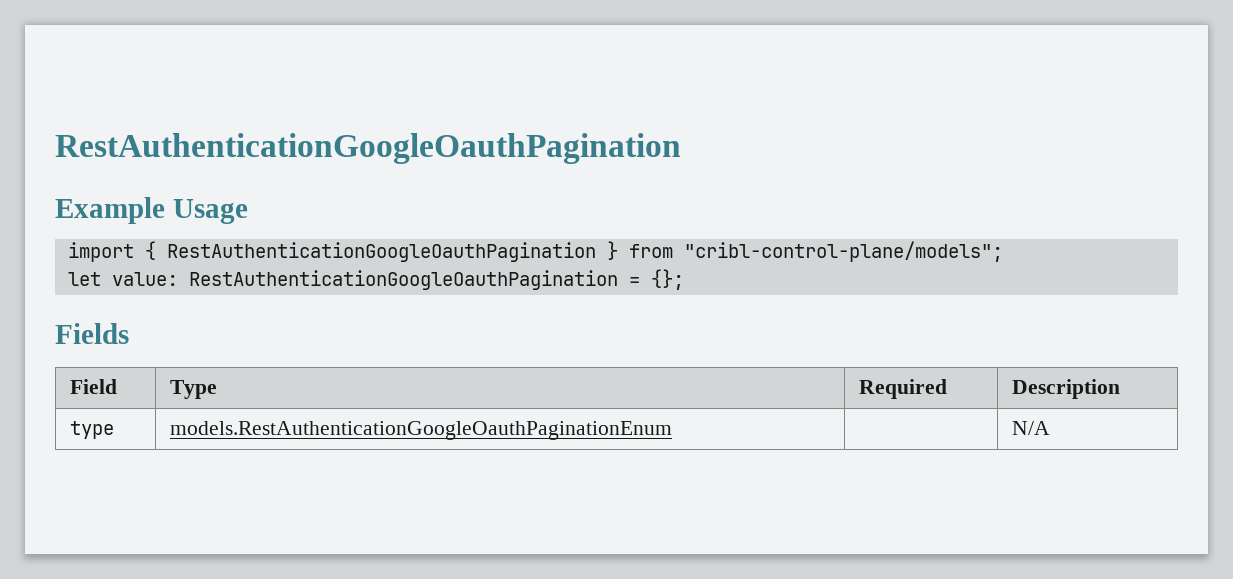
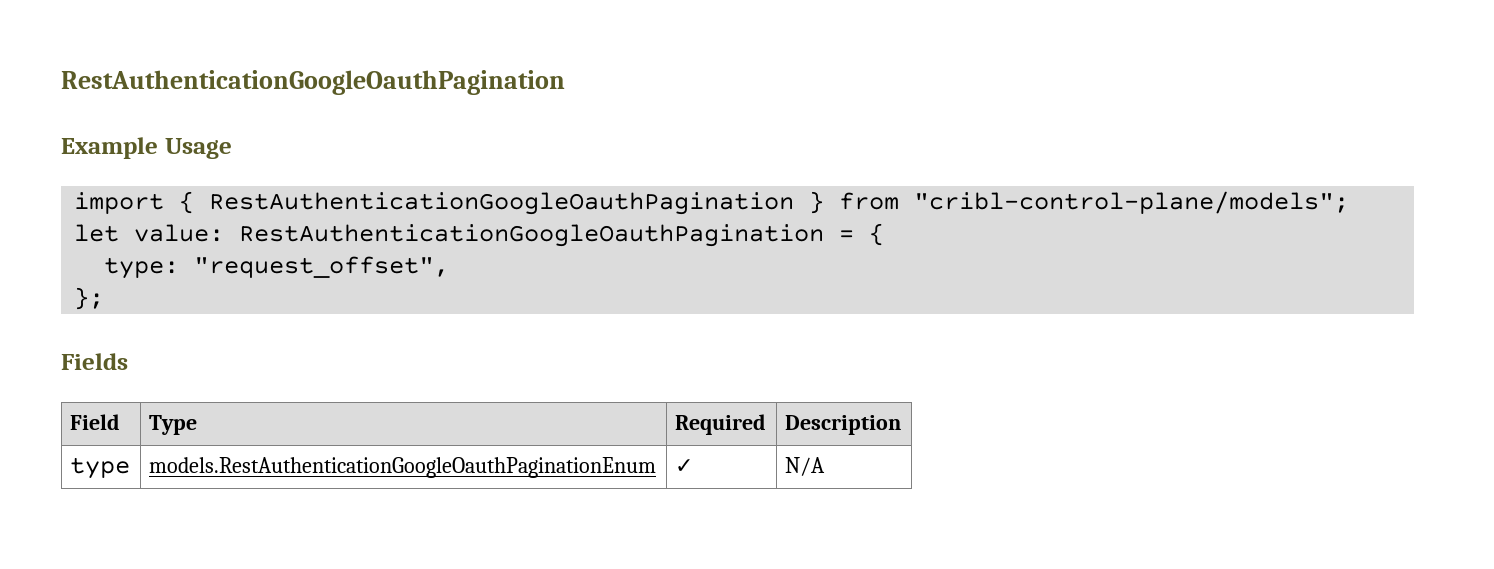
- let value: RestAuthenticationGoogleOauthPagination = {};
+ let value: RestAuthenticationGoogleOauthPagination = {
+ type: "request_offset",
+ };
- type | models.RestAuthenticationGoogleOauthPaginationEnum | | N/A
+ type | models.RestAuthenticationGoogleOauthPaginationEnum | ✓ | N/A

